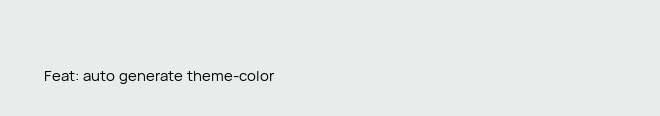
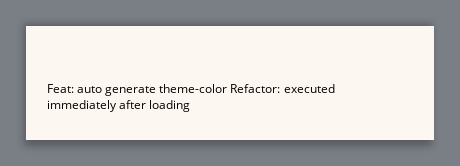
- Feat: auto generate theme-color
+ Feat: auto generate theme-color Refactor: executed immediately after loading

